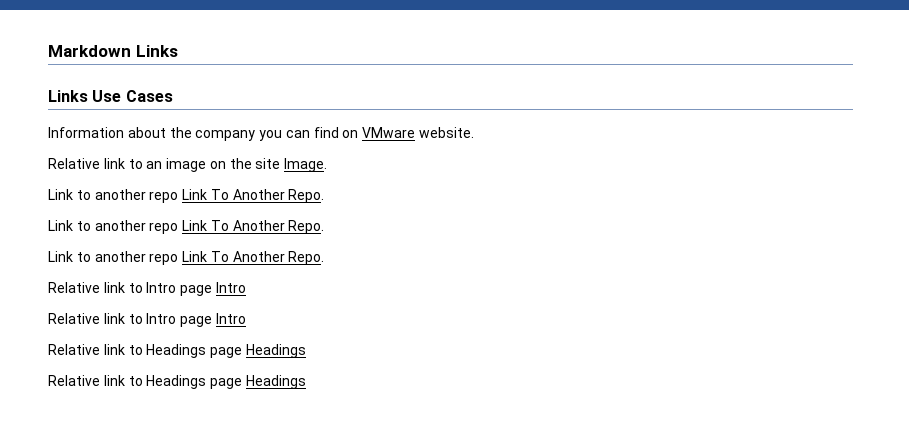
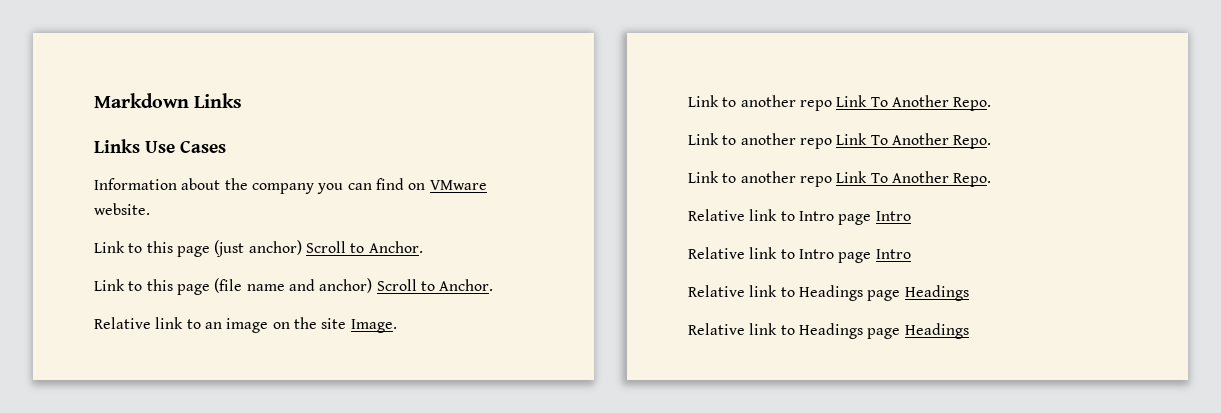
+ Link to this page (just anchor) Scroll to Anchor.
+ Link to this page (file name and anchor) Scroll to Anchor.

